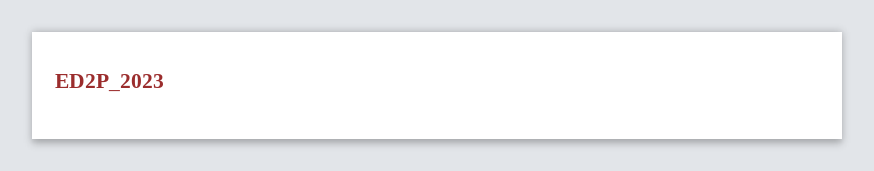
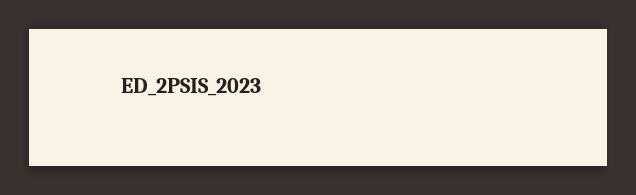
- ED2P_2023
+ ED_2PSIS_2023

